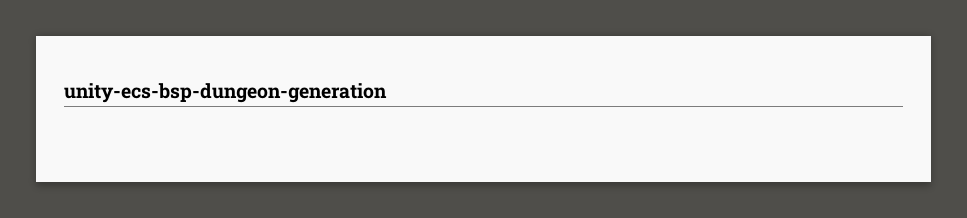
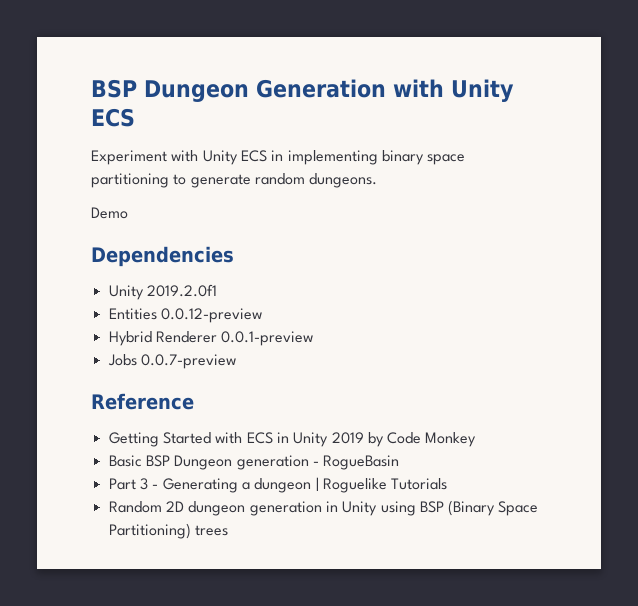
- unity-ecs-bsp-dungeon-generation
+ BSP Dungeon Generation with Unity ECS
+ Experiment with Unity ECS in implementing binary space partitioning to generate random dungeons.
+ Demo
+ Dependencies
+ Unity 2019.2.0f1
+ Entities 0.0.12-preview
+ Hybrid Renderer 0.0.1-preview
+ Jobs 0.0.7-preview
+ Reference
+ Getting Started with ECS in Unity 2019 by Code Monkey
+ Basic BSP Dungeon generation - RogueBasin
+ Part 3 - Generating a dungeon | Roguelike Tutorials
+ Random 2D dungeon generation in Unity using BSP (Binary Space Partitioning) trees

